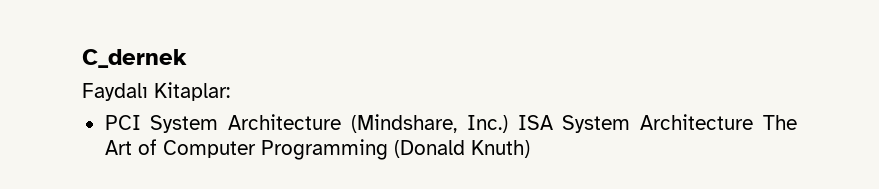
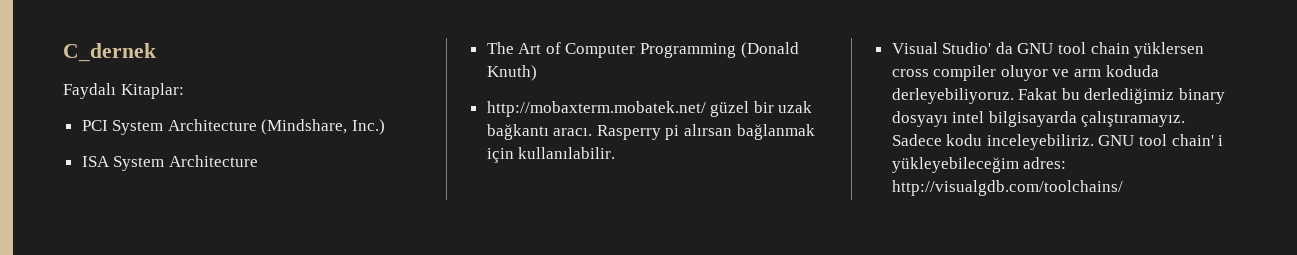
- PCI System Architecture (Mindshare, Inc.) ISA System Architecture The Art of Computer Programming (Donald Knuth)
+ PCI System Architecture (Mindshare, Inc.)
+ ISA System Architecture
+ The Art of Computer Programming (Donald Knuth)
+ http://mobaxterm.mobatek.net/ güzel bir uzak bağkantı aracı. Rasperry pi alırsan bağlanmak için kullanılabilir.
+ Visual Studio' da GNU tool chain yüklersen cross compiler oluyor ve arm koduda derleyebiliyoruz. Fakat bu derlediğimiz binary dosyayı intel bilgisayarda çalıştıramayız. Sadece kodu inceleyebiliriz. GNU tool chain' i yükleyebileceğim adres: http://visualgdb.com/toolchains/

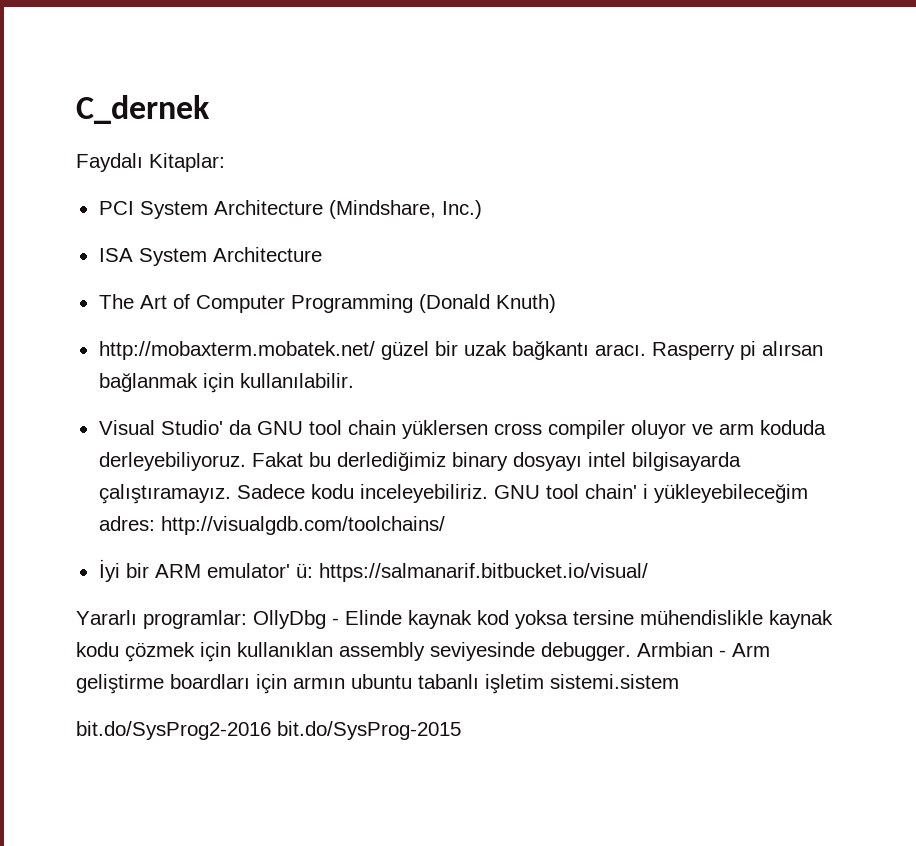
+ İyi bir ARM emulator' ü: https://salmanarif.bitbucket.io/visual/
+ Yararlı programlar: OllyDbg - Elinde kaynak kod yoksa tersine mühendislikle kaynak kodu çözmek için kullanıklan assembly seviyesinde debugger. Armbian - Arm geliştirme boardları için armın ubuntu tabanlı işletim sistemi.sistem
+ bit.do/SysProg2-2016 bit.do/SysProg-2015

